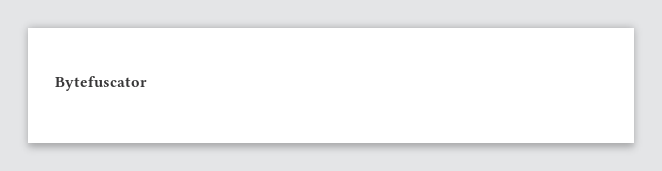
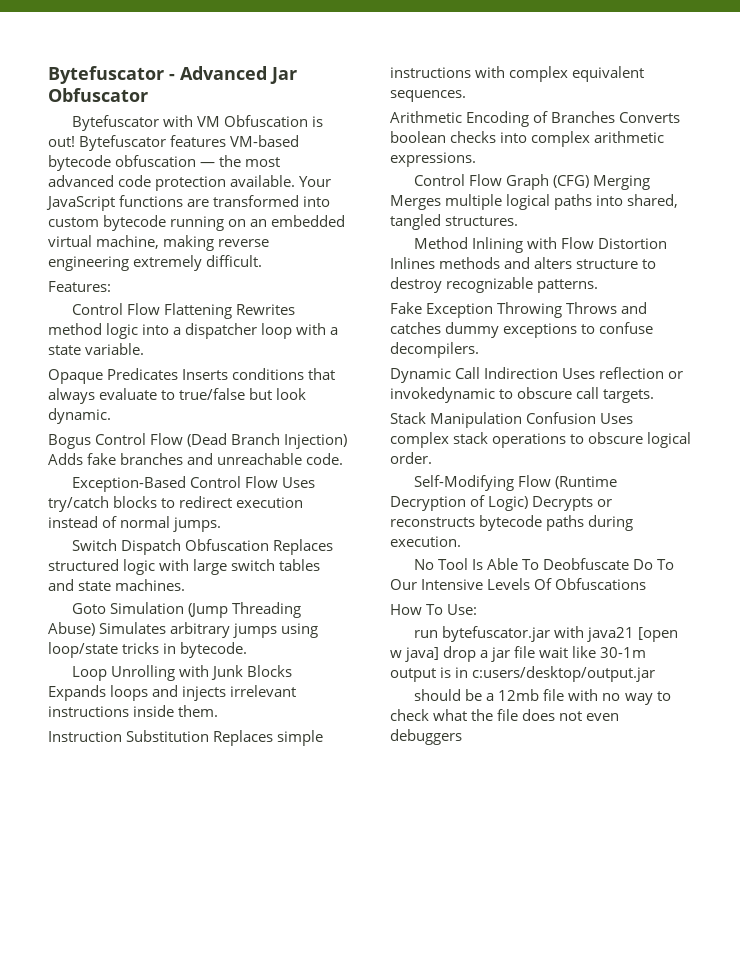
- Bytefuscator
+ Bytefuscator - Advanced Jar Obfuscator
+ Bytefuscator with VM Obfuscation is out! Bytefuscator features VM-based bytecode obfuscation — the most advanced code protection available. Your JavaScript functions are transformed into custom bytecode running on an embedded virtual machine, making reverse engineering extremely difficult.
+ Features:
+ Control Flow Flattening Rewrites method logic into a dispatcher loop with a state variable.
+ Opaque Predicates Inserts conditions that always evaluate to true/false but look dynamic.
+ Bogus Control Flow (Dead Branch Injection) Adds fake branches and unreachable code.
+ Exception-Based Control Flow Uses try/catch blocks to redirect execution instead of normal jumps.
+ Switch Dispatch Obfuscation Replaces structured logic with large switch tables and state machines.
+ Goto Simulation (Jump Threading Abuse) Simulates arbitrary jumps using loop/state tricks in bytecode.
+ Loop Unrolling with Junk Blocks Expands loops and injects irrelevant instructions inside them.
+ Instruction Substitution Replaces simple instructions with complex equivalent sequences.
+ Arithmetic Encoding of Branches Converts boolean checks into complex arithmetic expressions.
+ Control Flow Graph (CFG) Merging Merges multiple logical paths into shared, tangled structures.
+ Method Inlining with Flow Distortion Inlines methods and alters structure to destroy recognizable patterns.
+ Fake Exception Throwing Throws and catches dummy exceptions to confuse decompilers.
+ Dynamic Call Indirection Uses reflection or invokedynamic to obscure call targets.
+ Stack Manipulation Confusion Uses complex stack operations to obscure logical order.
+ Self-Modifying Flow (Runtime Decryption of Logic) Decrypts or reconstructs bytecode paths during execution.
+ No Tool Is Able To Deobfuscate Do To Our Intensive Levels Of Obfuscations
+ How To Use:
+ run bytefuscator.jar with java21 [open w java] drop a jar file wait like 30-1m output is in c:users/desktop/output.jar
+ should be a 12mb file with no way to check what the file does not even debuggers

